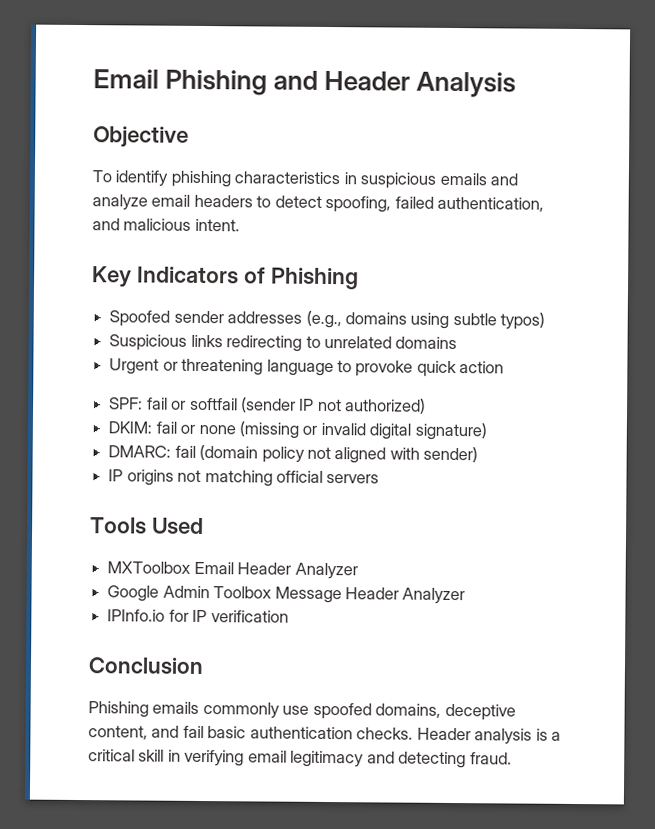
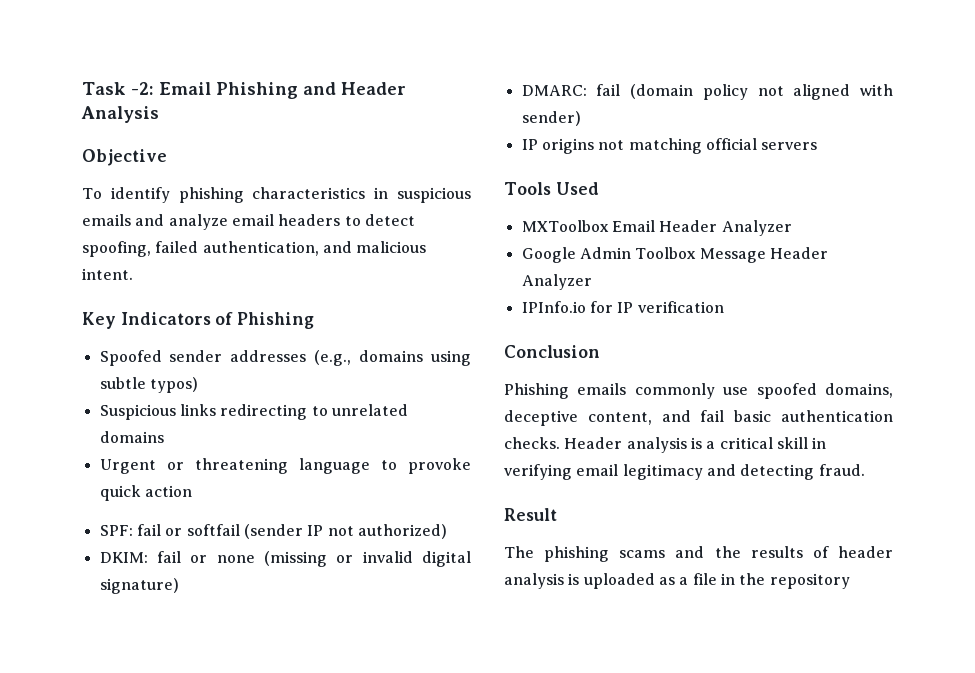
- Email Phishing and Header Analysis
+ Task -2: Email Phishing and Header Analysis
+ Result
+ The phishing scams and the results of header analysis is uploaded as a file in the repository

